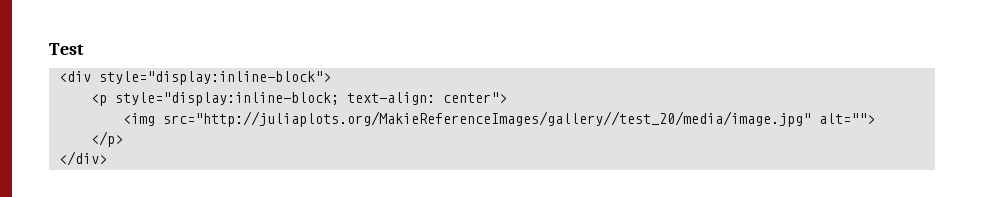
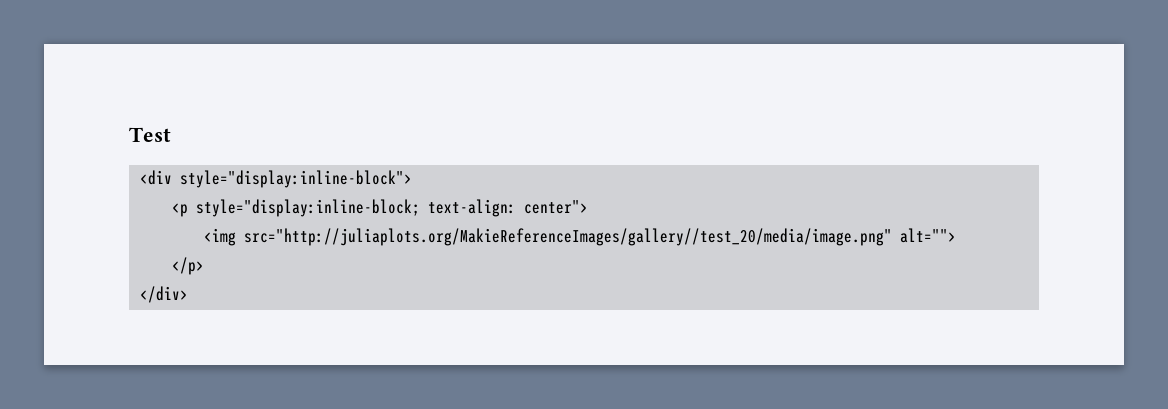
- <img src="http://juliaplots.org/MakieReferenceImages/gallery//test_20/media/image.jpg" alt="">
+ <img src="http://juliaplots.org/MakieReferenceImages/gallery//test_20/media/image.png" alt="">

